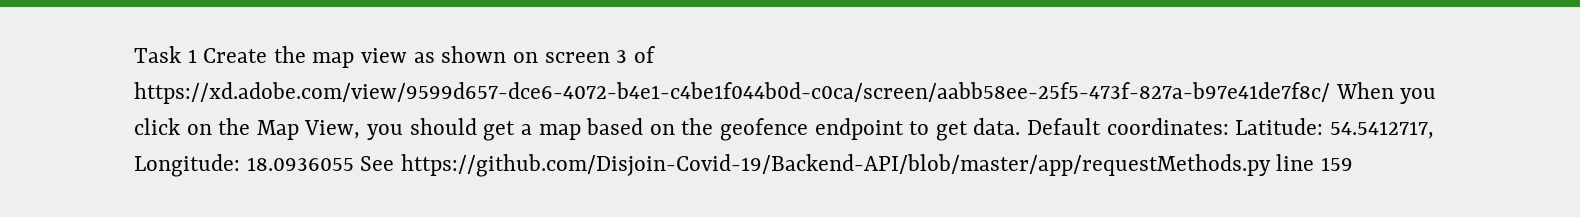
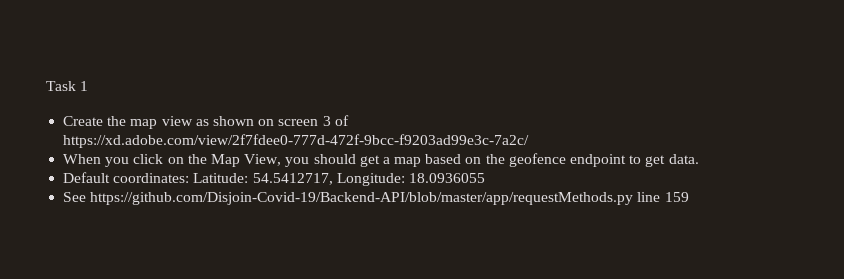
- Task 1 Create the map view as shown on screen 3 of https://xd.adobe.com/view/9599d657-dce6-4072-b4e1-c4be1f044b0d-c0ca/screen/aabb58ee-25f5-473f-827a-b97e41de7f8c/ When you click on the Map View, you should get a map based on the geofence endpoint to get data. Default coordinates: Latitude: 54.5412717, Longitude: 18.0936055 See https://github.com/Disjoin-Covid-19/Backend-API/blob/master/app/requestMethods.py line 159
+ Task 1
+ Create the map view as shown on screen 3 of https://xd.adobe.com/view/2f7fdee0-777d-472f-9bcc-f9203ad99e3c-7a2c/
+ When you click on the Map View, you should get a map based on the geofence endpoint to get data.
+ Default coordinates: Latitude: 54.5412717, Longitude: 18.0936055
+ See https://github.com/Disjoin-Covid-19/Backend-API/blob/master/app/requestMethods.py line 159

